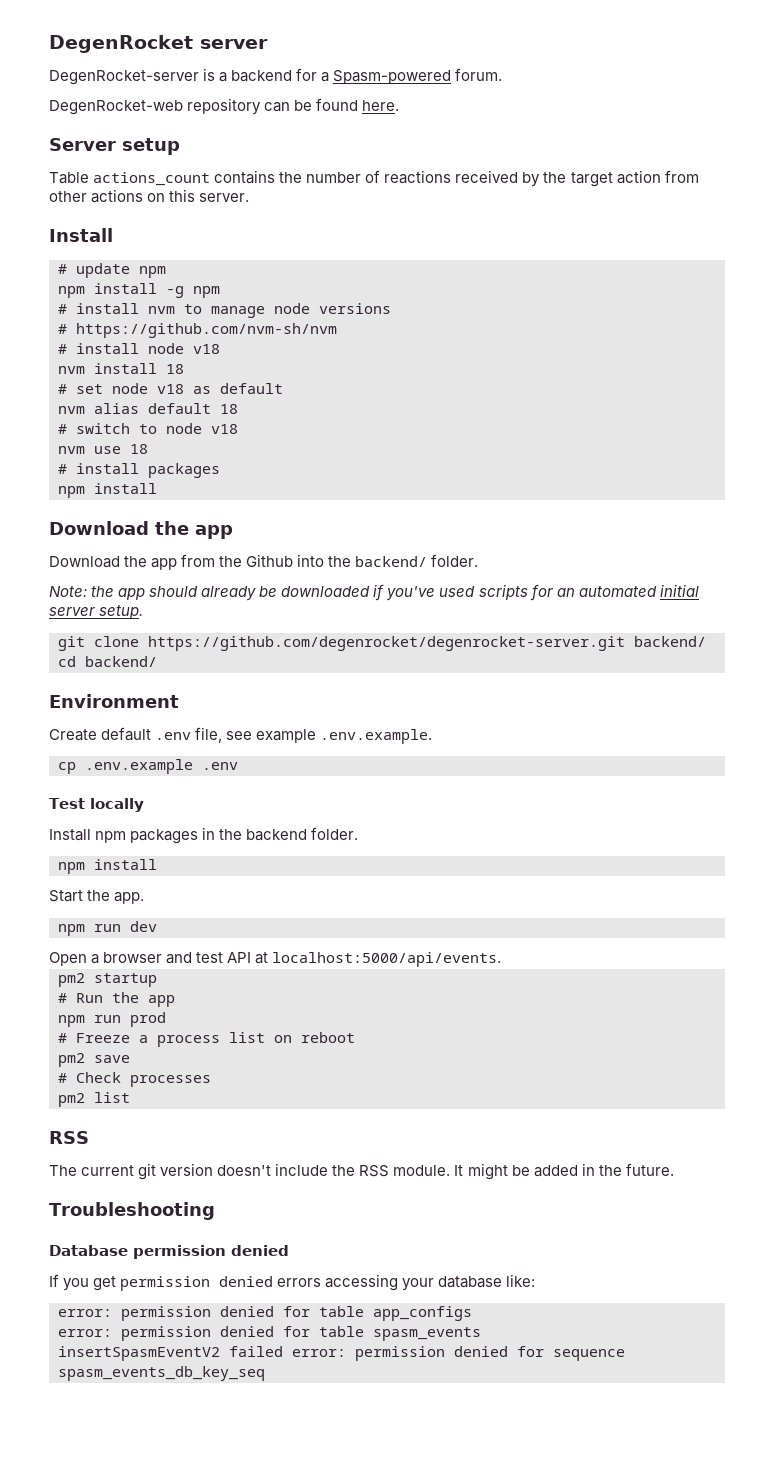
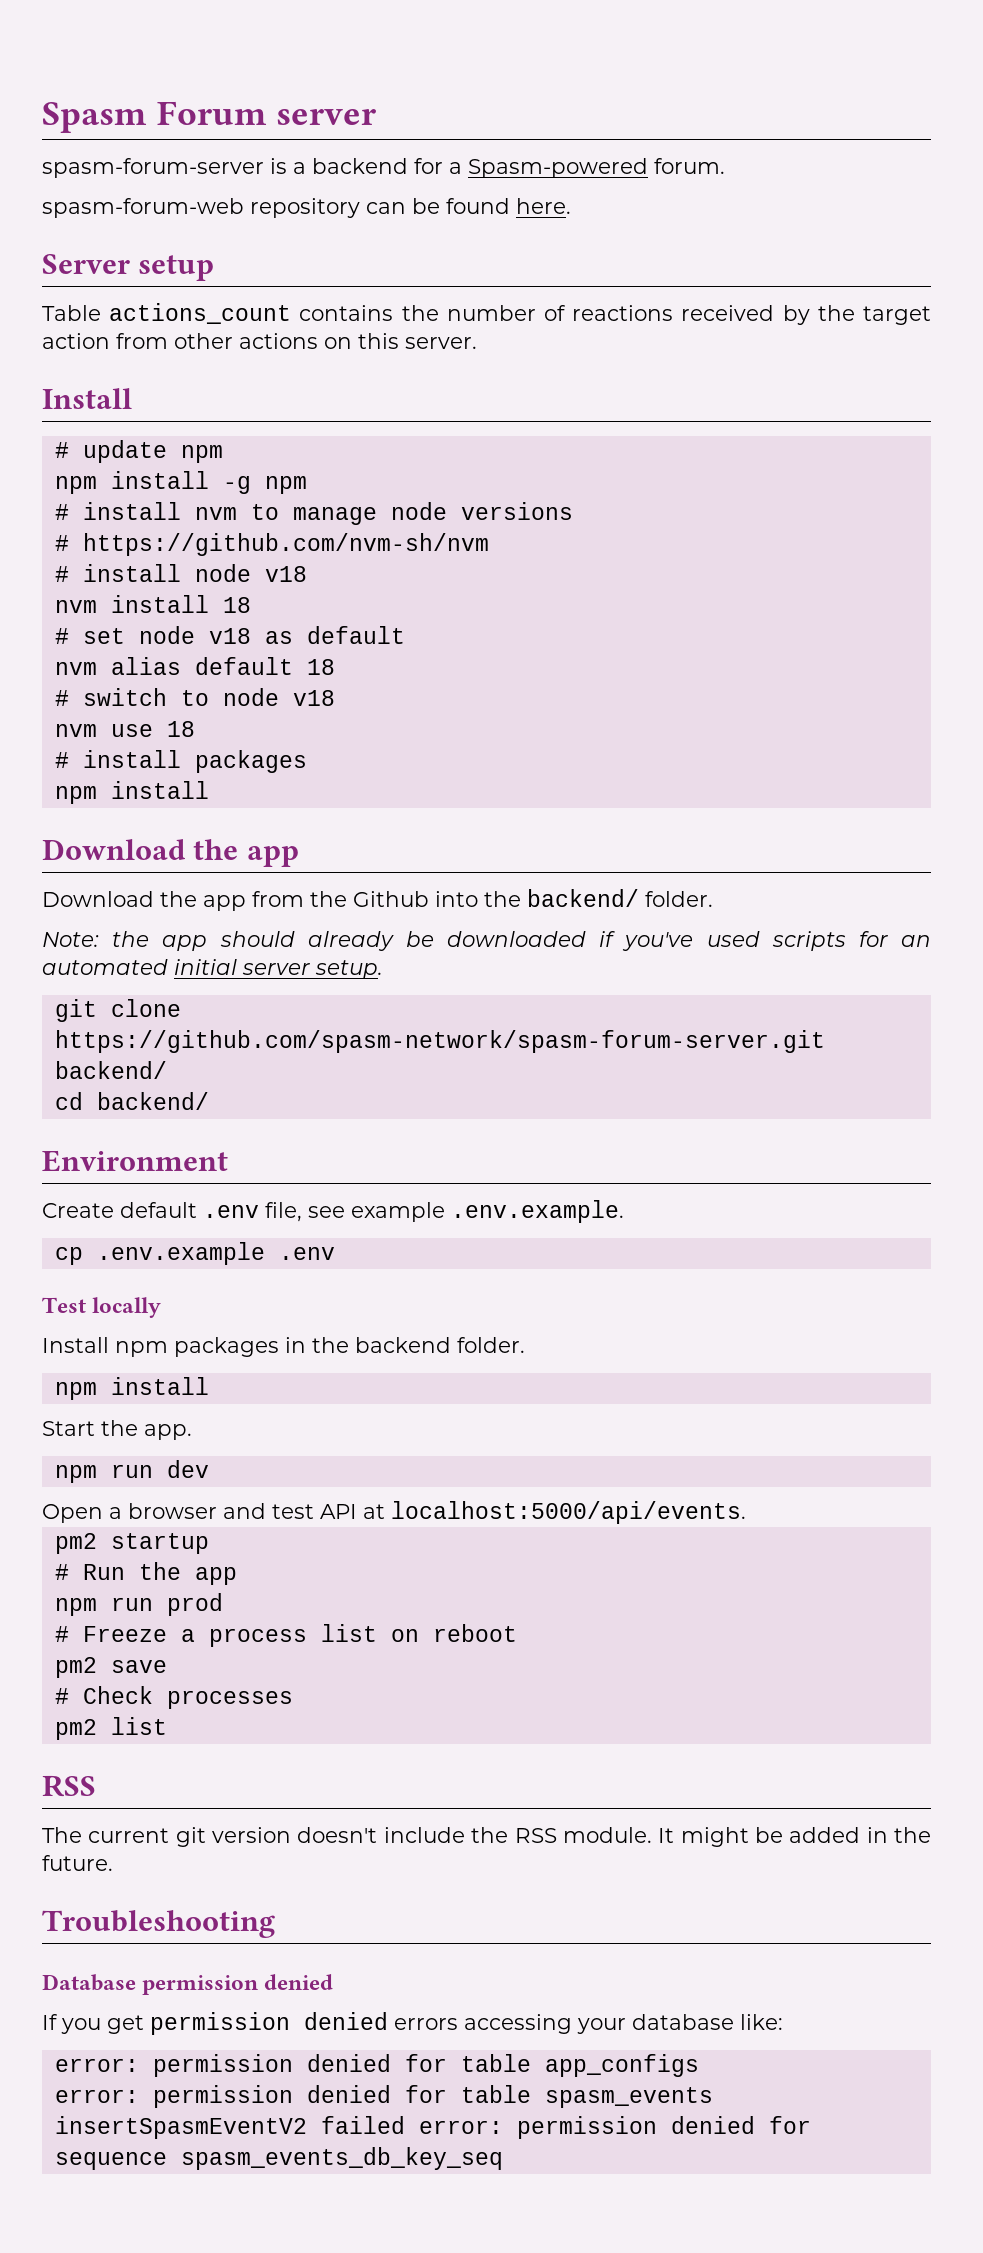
- DegenRocket server
+ Spasm Forum server
- DegenRocket-server is a backend for a Spasm-powered forum.
+ spasm-forum-server is a backend for a Spasm-powered forum.
- DegenRocket-web repository can be found here.
+ spasm-forum-web repository can be found here.
- git clone https://github.com/degenrocket/degenrocket-server.git backend/
+ git clone https://github.com/spasm-network/spasm-forum-server.git backend/

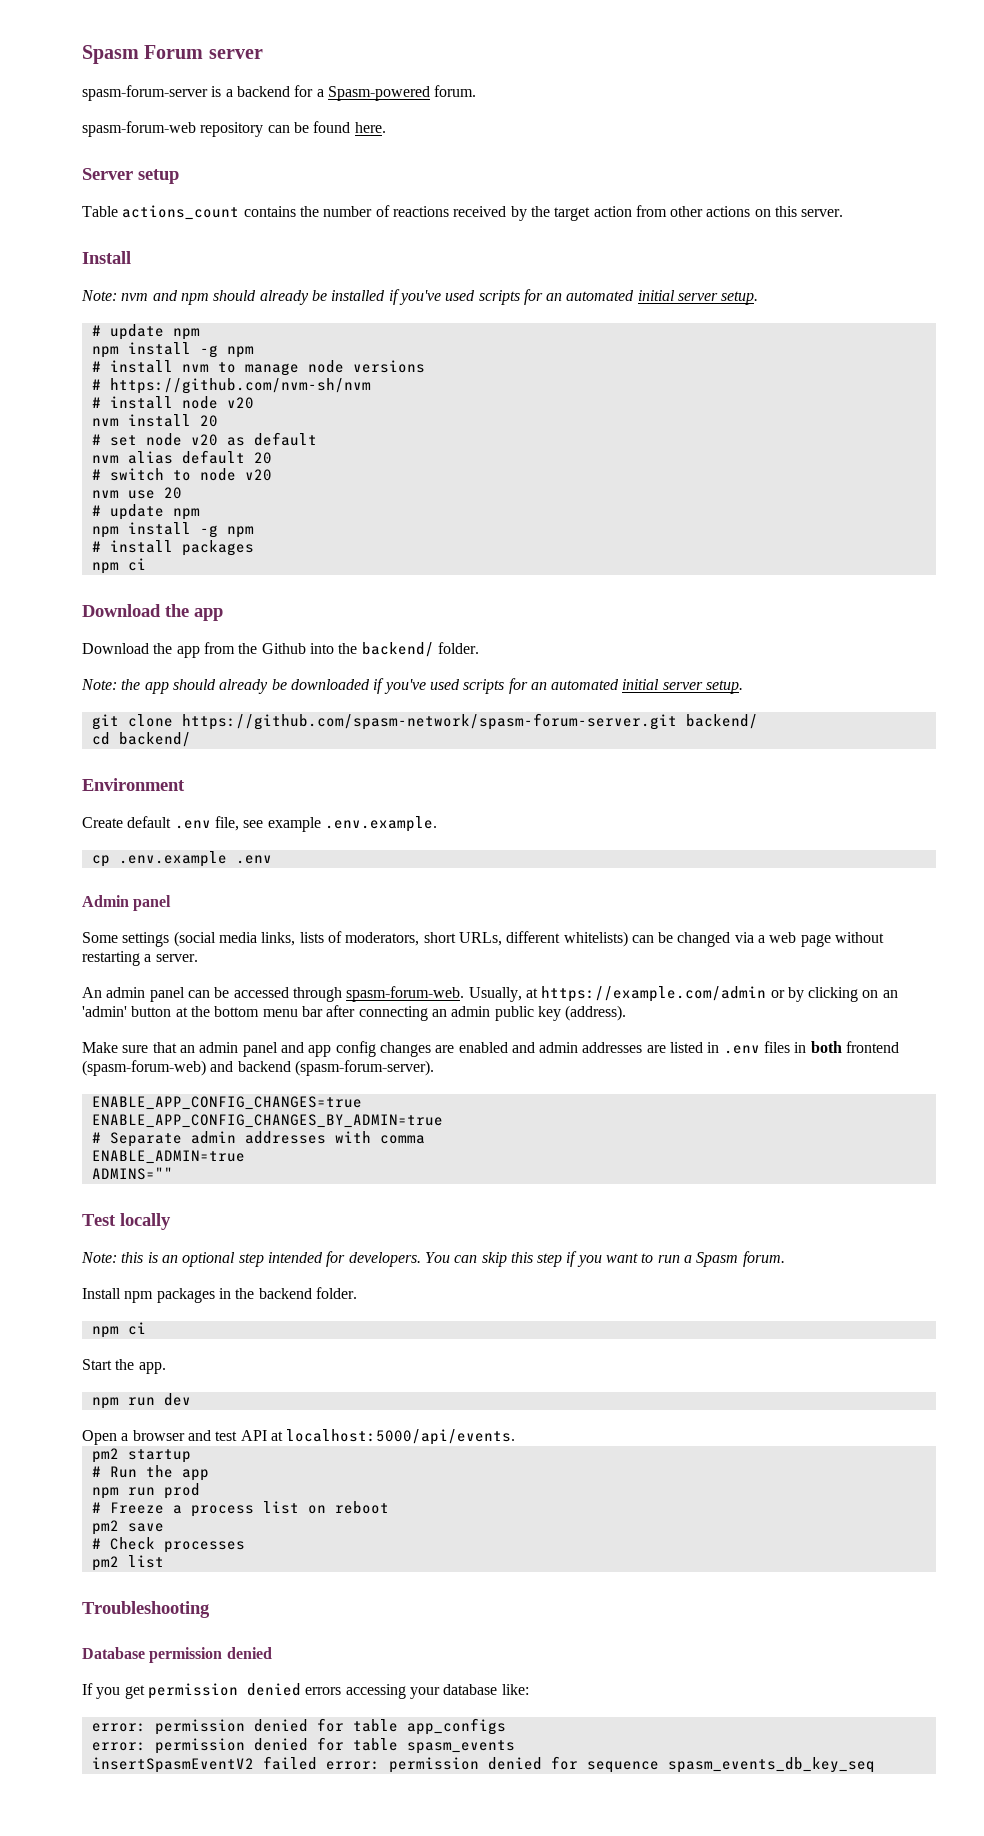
+ Note: nvm and npm should already be installed if you've used scripts for an automated initial server setup.
- # install node v18
+ # install node v20
- nvm install 18
+ nvm install 20
- # set node v18 as default
+ # set node v20 as default
- nvm alias default 18
+ nvm alias default 20
- # switch to node v18
+ # switch to node v20
- nvm use 18
+ nvm use 20
+ # update npm
+ npm install -g npm
  # install packages
- npm install
+ npm ci
+ Admin panel
+ Some settings (social media links, lists of moderators, short URLs, different whitelists) can be changed via a web page without restarting a server.
+ An admin panel can be accessed through spasm-forum-web. Usually, at https://example.com/admin or by clicking on an 'admin' button at the bottom menu bar after connecting an admin public key (address).
+ Make sure that an admin panel and app config changes are enabled and admin addresses are listed in .env files in both frontend (spasm-forum-web) and backend (spasm-forum-server).
+ ENABLE_APP_CONFIG_CHANGES=true
+ ENABLE_APP_CONFIG_CHANGES_BY_ADMIN=true
+ # Separate admin addresses with comma
+ ENABLE_ADMIN=true
+ ADMINS=""
  Test locally
+ Note: this is an optional step intended for developers. You can skip this step if you want to run a Spasm forum.
  Install npm packages in the backend folder.
- npm install
+ npm ci
  pm2 list
- RSS
- The current git version doesn't include the RSS module. It might be added in the future.

